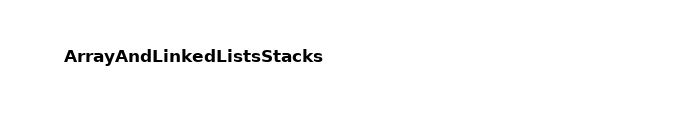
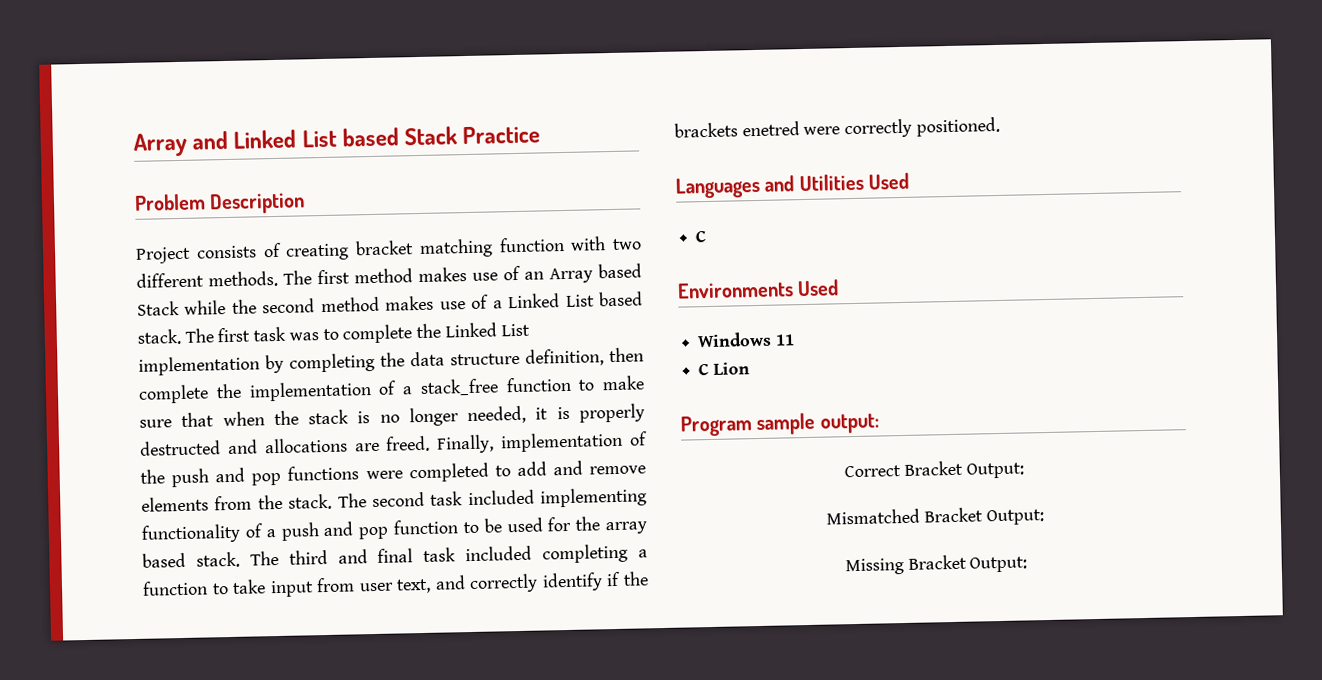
- ArrayAndLinkedListsStacks
+ Array and Linked List based Stack Practice
+ Problem Description
+ Project consists of creating bracket matching function with two different methods. The first method makes use of an Array based Stack while the second method makes use of a Linked List based stack. The first task was to complete the Linked List implementation by completing the data structure definition, then complete the implementation of a stack_free function to make sure that when the stack is no longer needed, it is properly destructed and allocations are freed. Finally, implementation of the push and pop functions were completed to add and remove elements from the stack. The second task included implementing functionality of a push and pop function to be used for the array based stack. The third and final task included completing a function to take input from user text, and correctly identify if the brackets enetred were correctly positioned.
+ Languages and Utilities Used
+ C
+ Environments Used
+ Windows 11
+ C Lion
+ Program sample output:
+ Correct Bracket Output:
+ Mismatched Bracket Output:
+ Missing Bracket Output:

